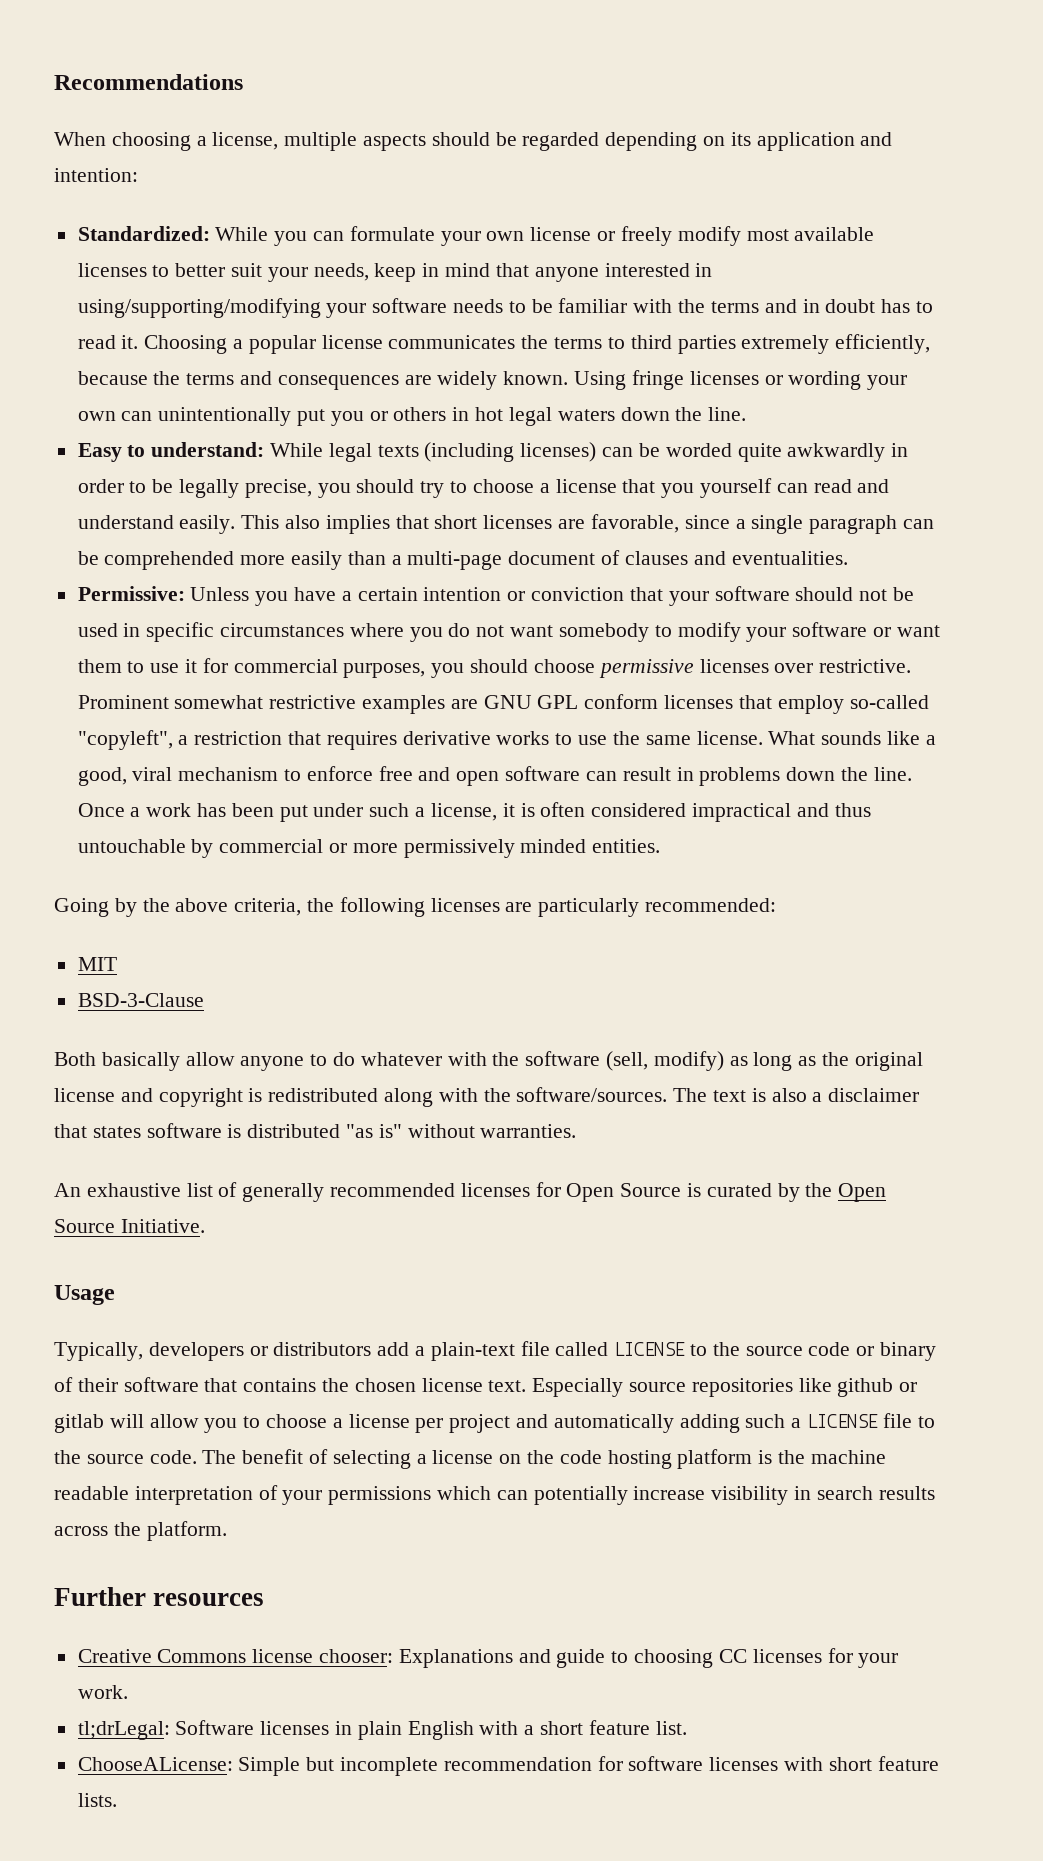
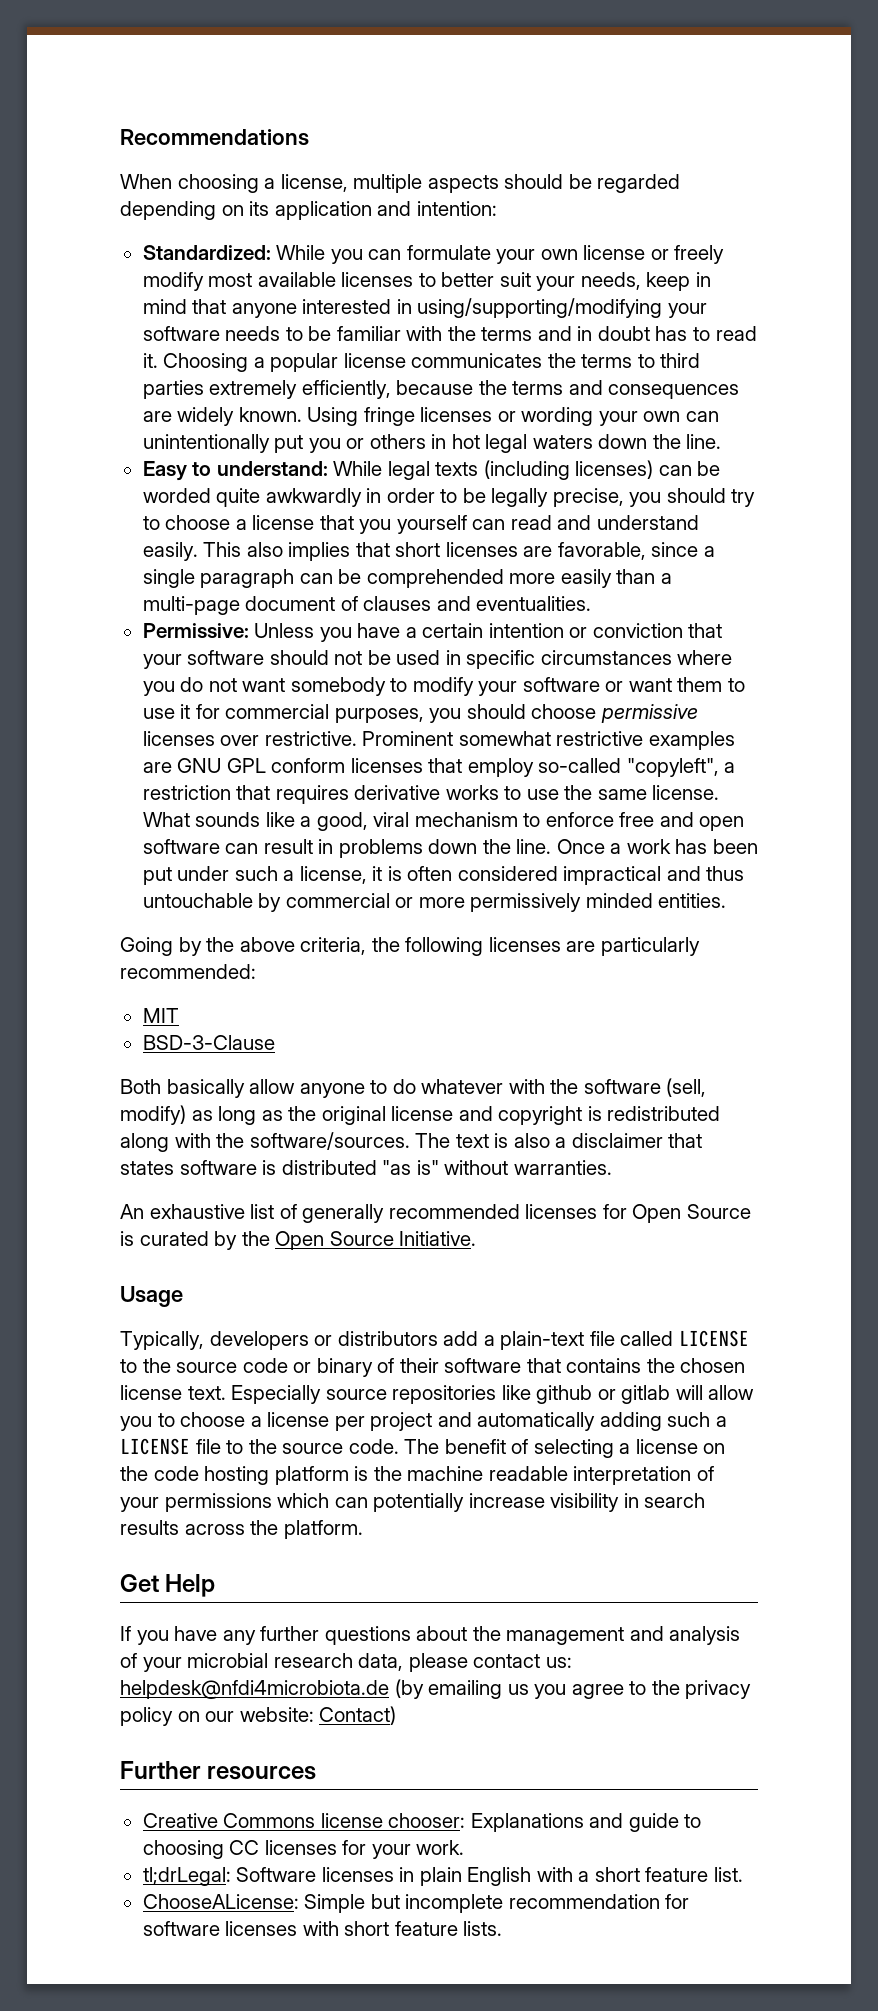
+ Get Help
+ If you have any further questions about the management and analysis of your microbial research data, please contact us: helpdesk@nfdi4microbiota.de (by emailing us you agree to the privacy policy on our website: Contact)

